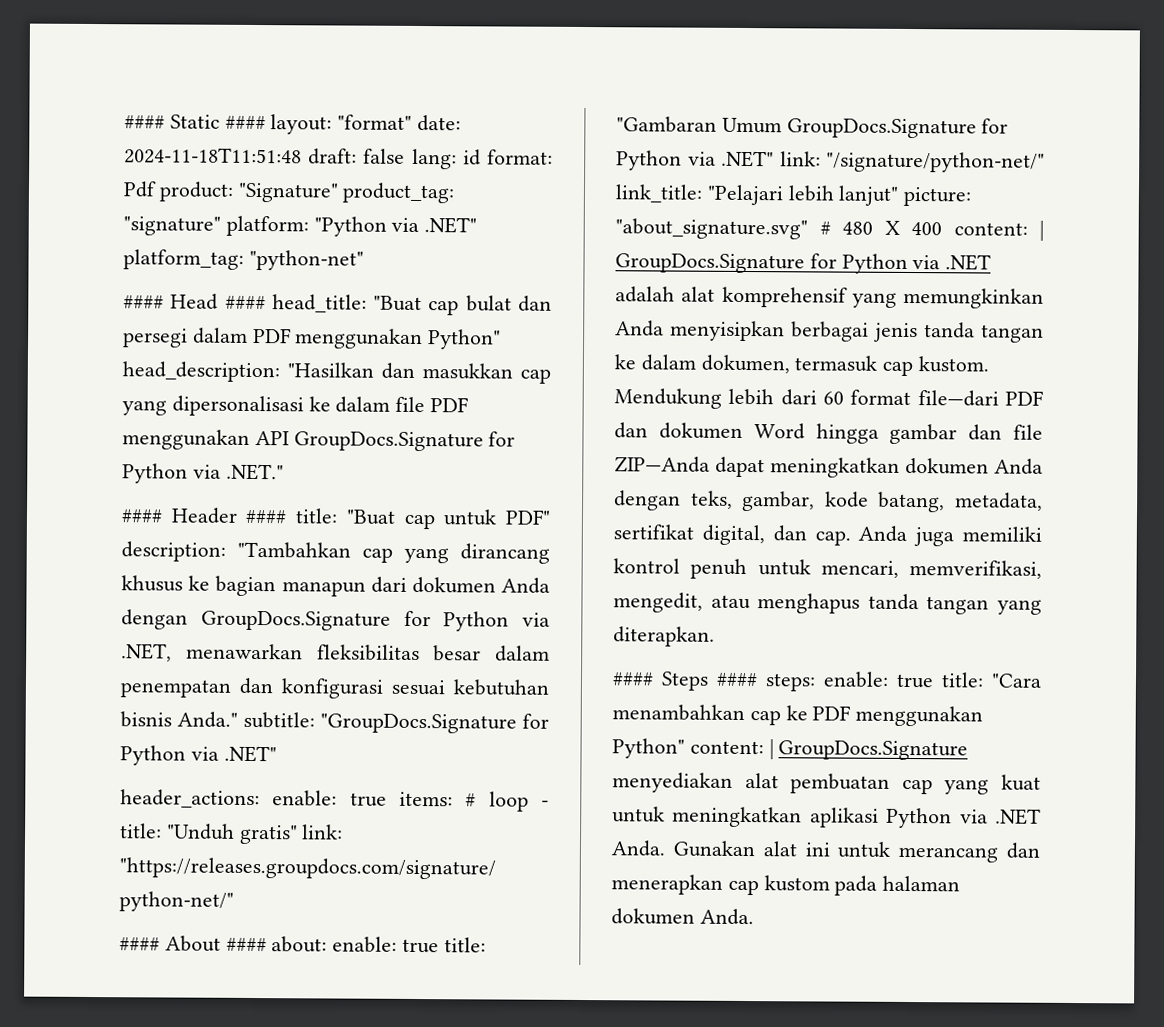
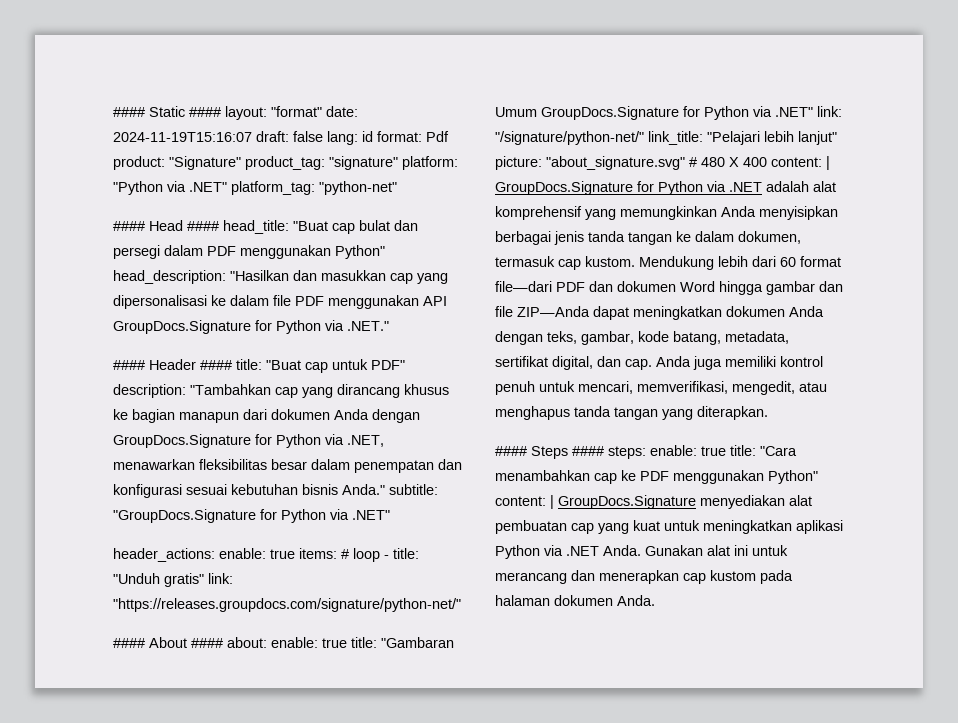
- #### Static #### layout: "format" date: 2024-11-18T11:51:48 draft: false lang: id format: Pdf product: "Signature" product_tag: "signature" platform: "Python via .NET" platform_tag: "python-net"
+ #### Static #### layout: "format" date: 2024-11-19T15:16:07 draft: false lang: id format: Pdf product: "Signature" product_tag: "signature" platform: "Python via .NET" platform_tag: "python-net"

